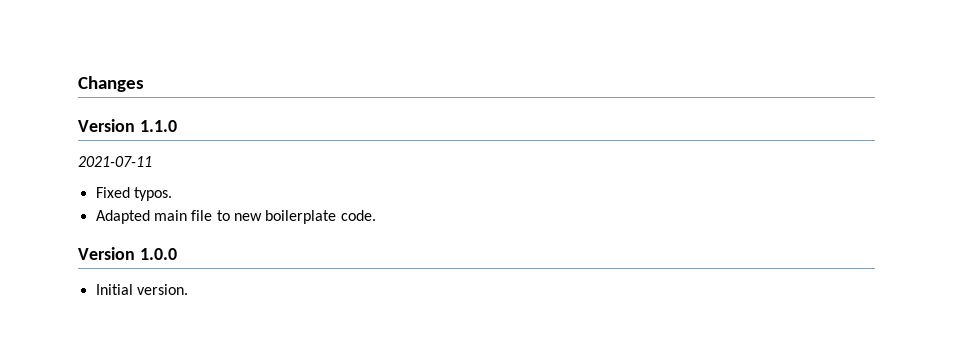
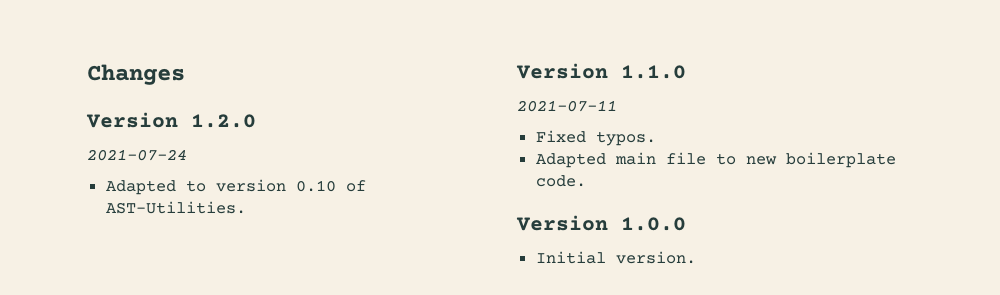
+ Version 1.2.0
+ 2021-07-24
+ Adapted to version 0.10 of AST-Utilities.

